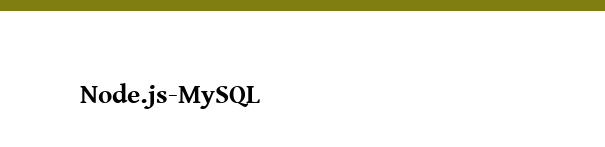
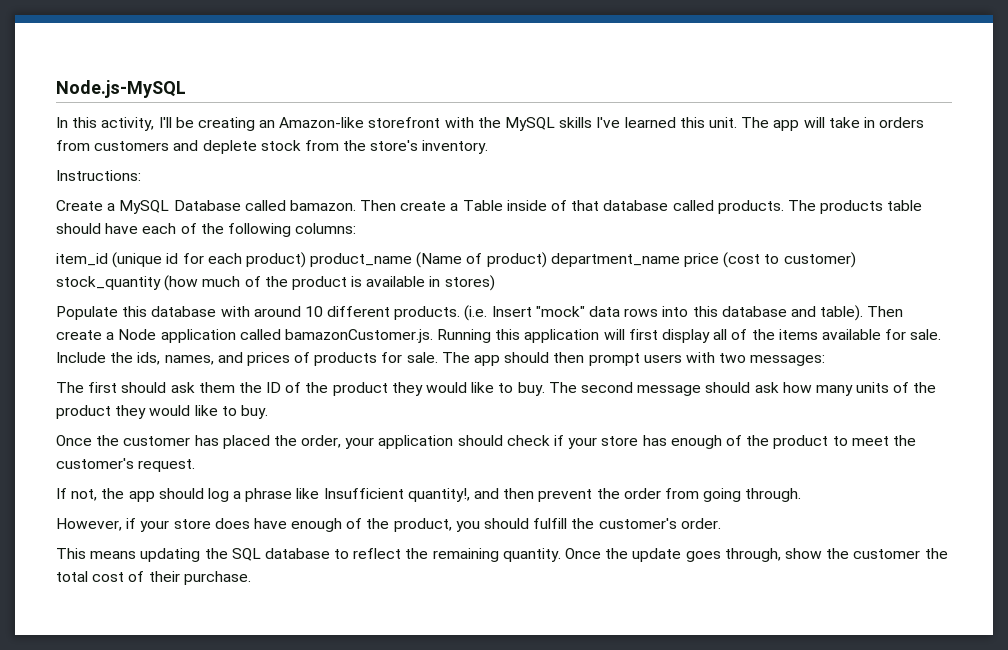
+ In this activity, I'll be creating an Amazon-like storefront with the MySQL skills I've learned this unit. The app will take in orders from customers and deplete stock from the store's inventory.
+ Instructions:
+ Create a MySQL Database called bamazon. Then create a Table inside of that database called products. The products table should have each of the following columns:
+ item_id (unique id for each product) product_name (Name of product) department_name price (cost to customer) stock_quantity (how much of the product is available in stores)
+ Populate this database with around 10 different products. (i.e. Insert "mock" data rows into this database and table). Then create a Node application called bamazonCustomer.js. Running this application will first display all of the items available for sale. Include the ids, names, and prices of products for sale. The app should then prompt users with two messages:
+ The first should ask them the ID of the product they would like to buy. The second message should ask how many units of the product they would like to buy.
+ Once the customer has placed the order, your application should check if your store has enough of the product to meet the customer's request.
+ If not, the app should log a phrase like Insufficient quantity!, and then prevent the order from going through.
+ However, if your store does have enough of the product, you should fulfill the customer's order.
+ This means updating the SQL database to reflect the remaining quantity. Once the update goes through, show the customer the total cost of their purchase.

